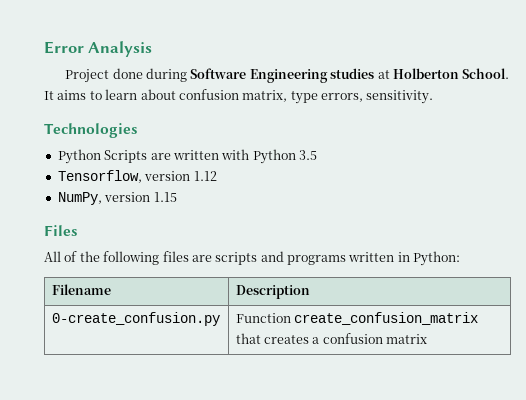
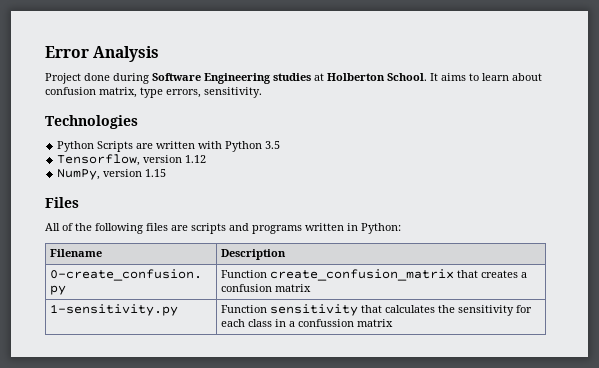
+ 1-sensitivity.py | Function sensitivity that calculates the sensitivity for each class in a confussion matrix

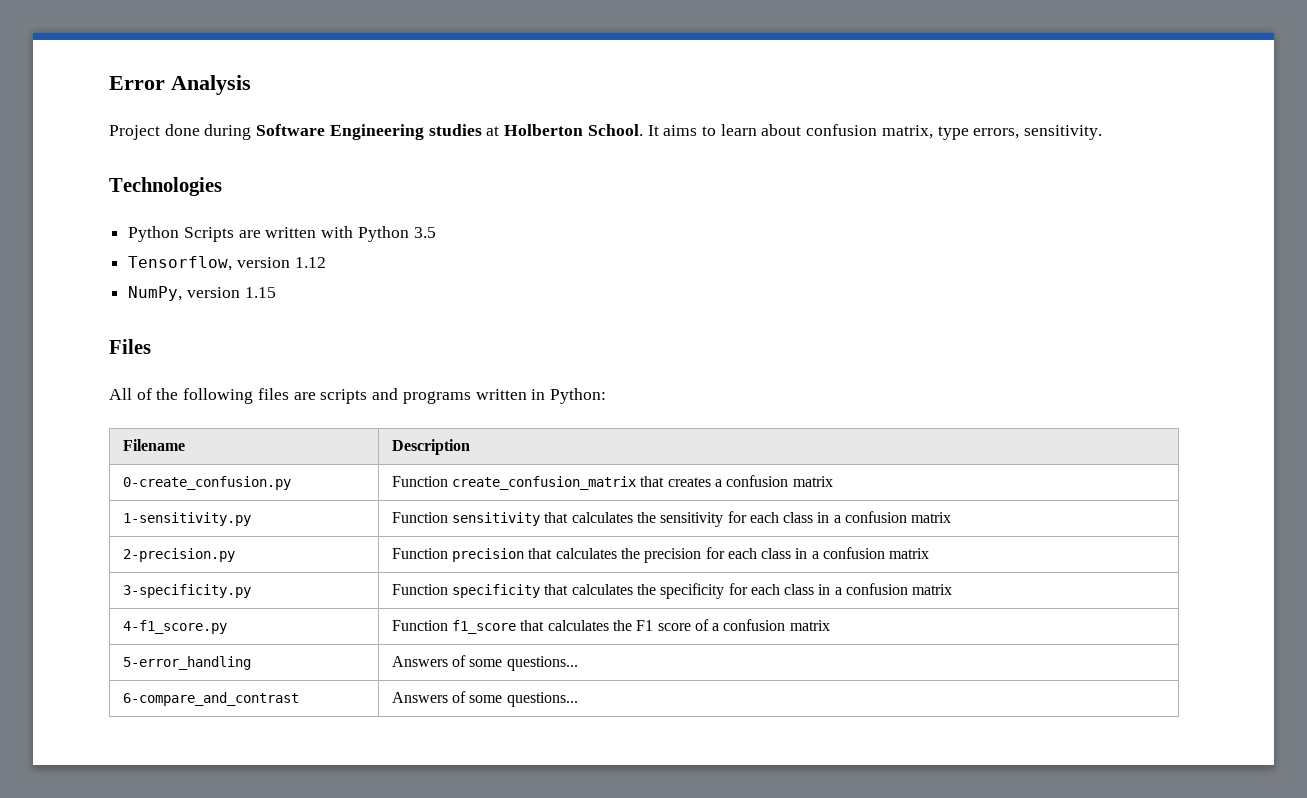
- 1-sensitivity.py | Function sensitivity that calculates the sensitivity for each class in a confussion matrix
+ 1-sensitivity.py | Function sensitivity that calculates the sensitivity for each class in a confusion matrix
+ 2-precision.py | Function precision that calculates the precision for each class in a confusion matrix
+ 3-specificity.py | Function specificity that calculates the specificity for each class in a confusion matrix
+ 4-f1_score.py | Function f1_score that calculates the F1 score of a confusion matrix
+ 5-error_handling | Answers of some questions...
+ 6-compare_and_contrast | Answers of some questions...

